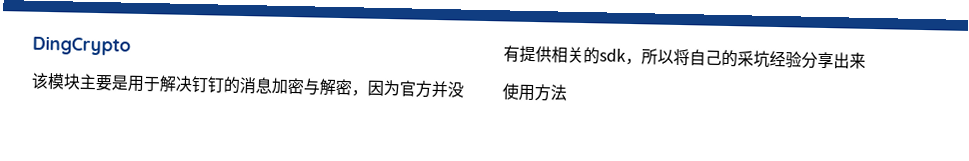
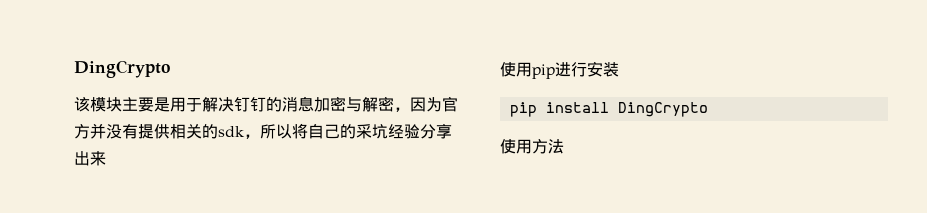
+ 使用pip进行安装
+ pip install DingCrypto

